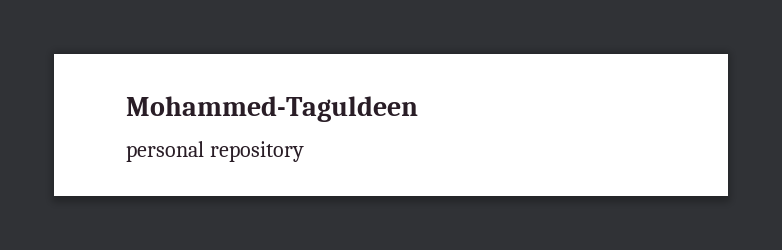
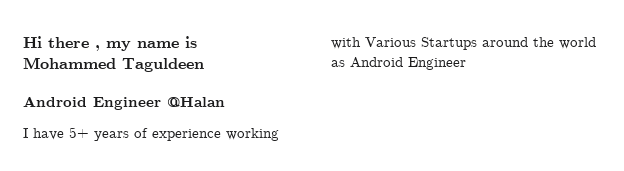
- Mohammed-Taguldeen
- personal repository
+ Hi there , my name is Mohammed Taguldeen
+ Android Engineer @Halan
+ I have 5+ years of experience working with Various Startups around the world as Android Engineer

